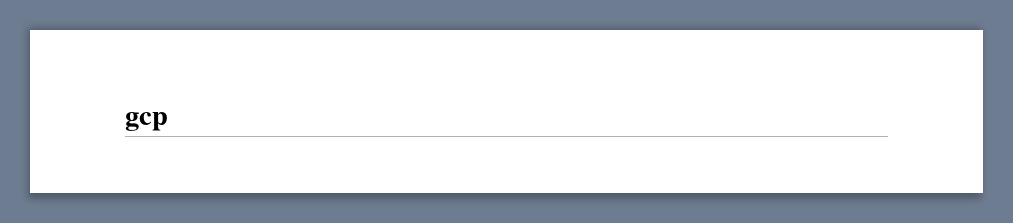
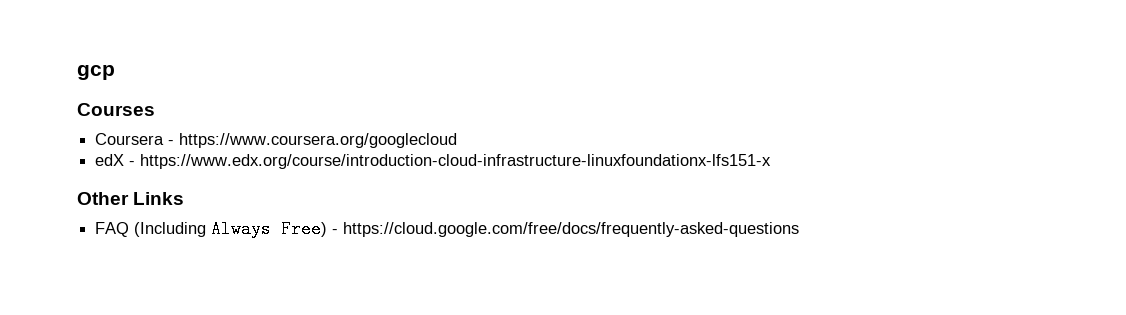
+ Courses
+ Coursera - https://www.coursera.org/googlecloud
+ edX - https://www.edx.org/course/introduction-cloud-infrastructure-linuxfoundationx-lfs151-x
+ Other Links
+ FAQ (Including Always Free) - https://cloud.google.com/free/docs/frequently-asked-questions

